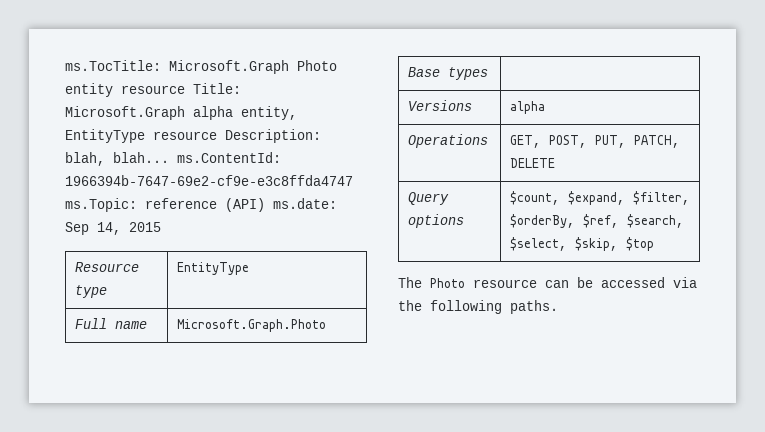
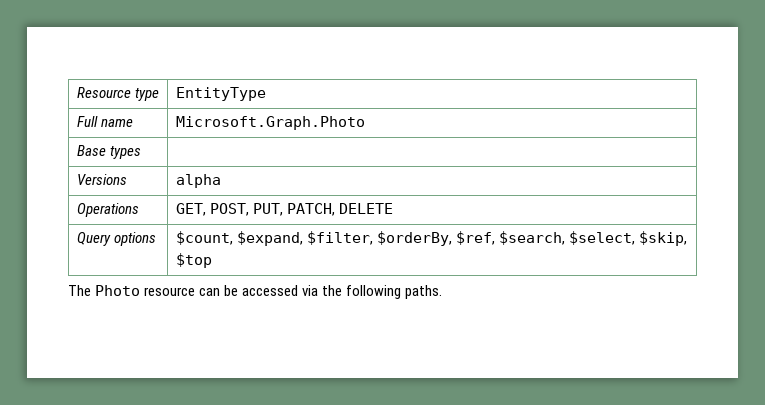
- ms.TocTitle: Microsoft.Graph Photo entity resource Title: Microsoft.Graph alpha entity, EntityType resource Description: blah, blah... ms.ContentId: 1966394b-7647-69e2-cf9e-e3c8ffda4747 ms.Topic: reference (API) ms.date: Sep 14, 2015

